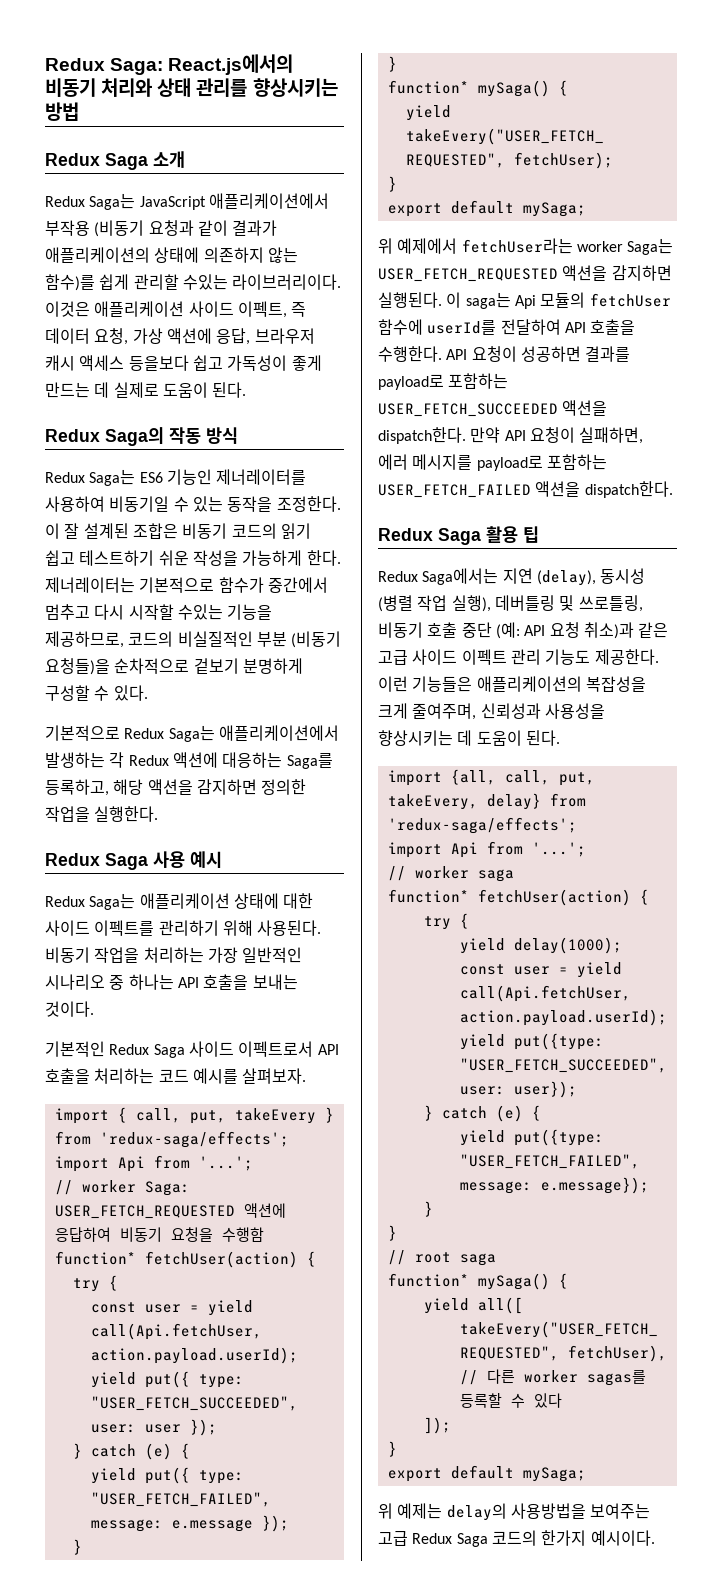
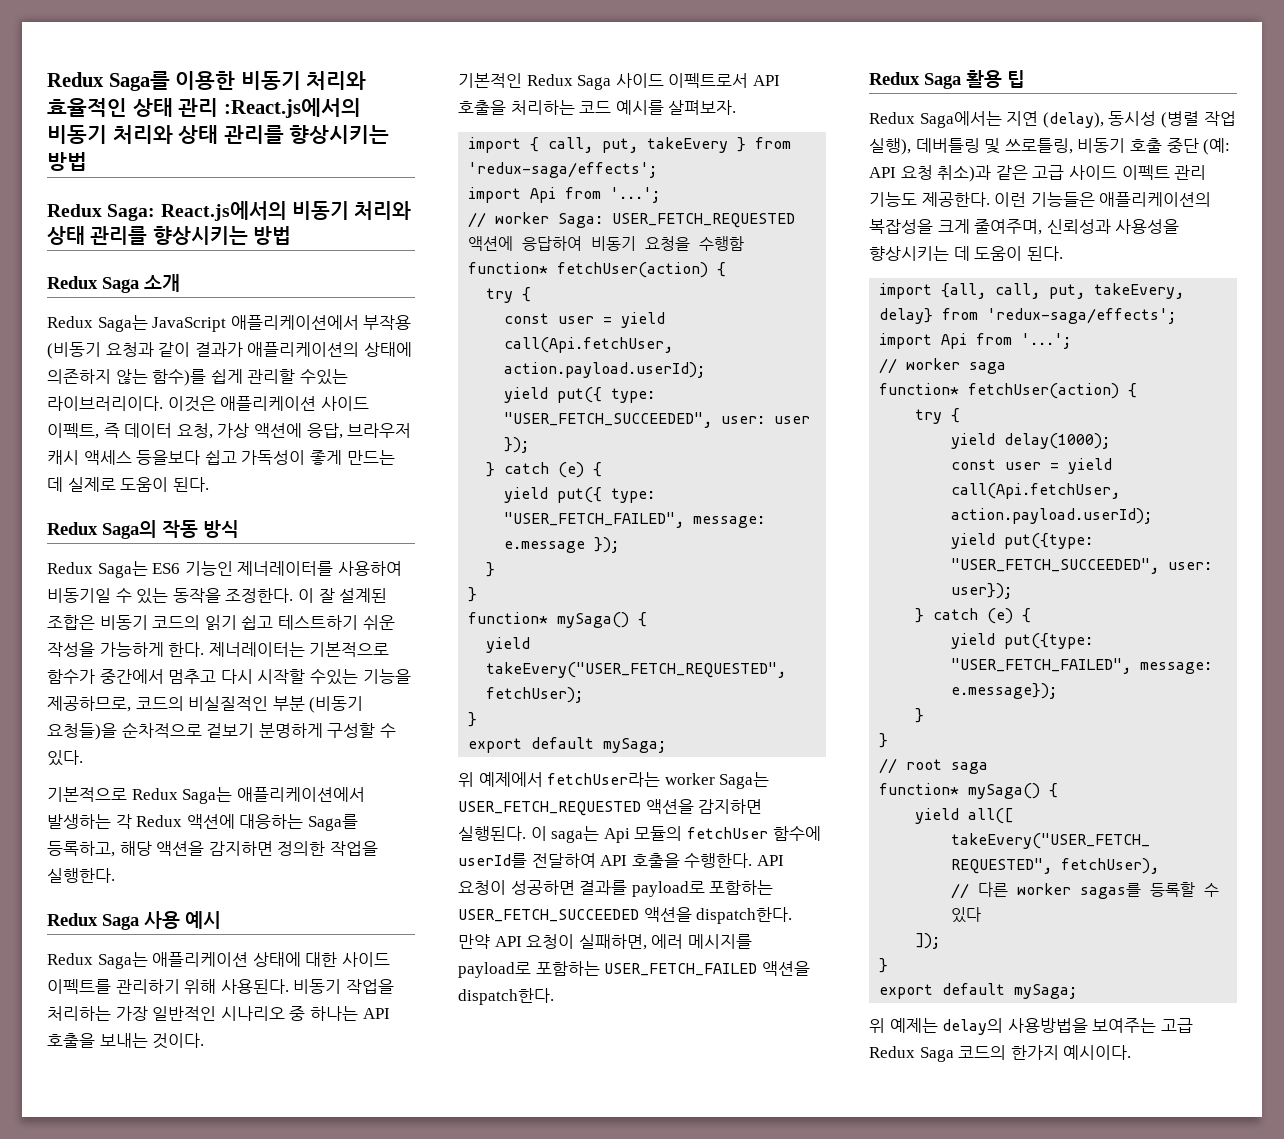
+ Redux Saga를 이용한 비동기 처리와 효율적인 상태 관리 :React.js에서의 비동기 처리와 상태 관리를 향상시키는 방법

